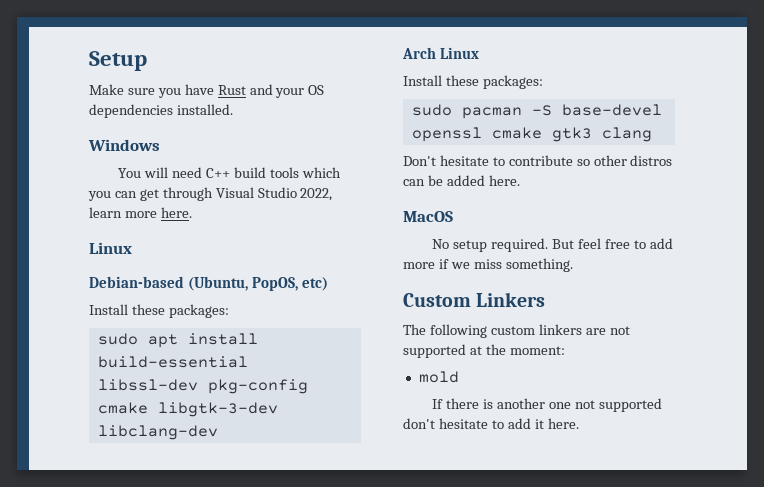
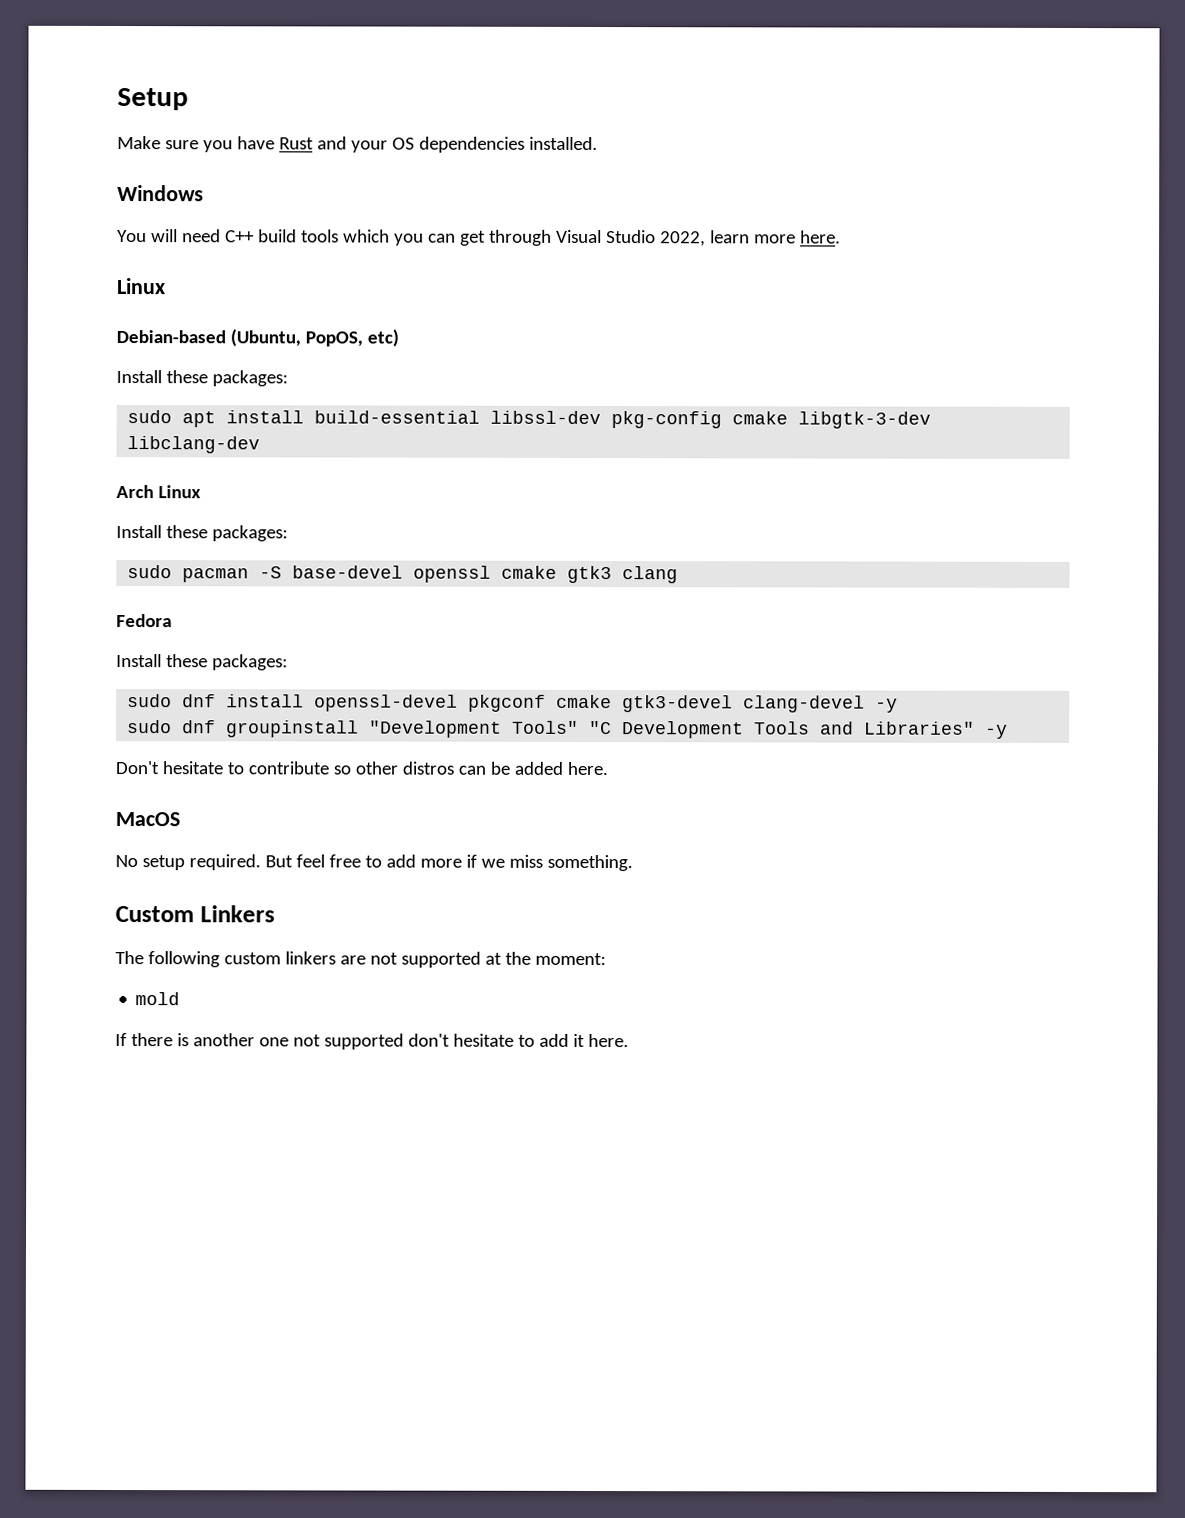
+ Fedora
+ Install these packages:
+ sudo dnf install openssl-devel pkgconf cmake gtk3-devel clang-devel -y
+ sudo dnf groupinstall "Development Tools" "C Development Tools and Libraries" -y

